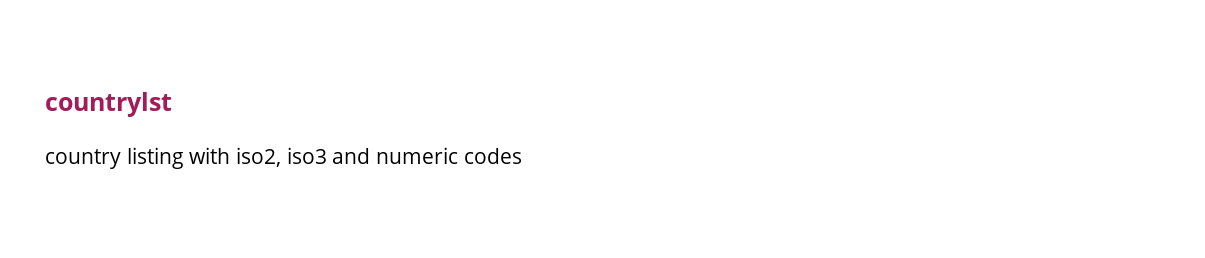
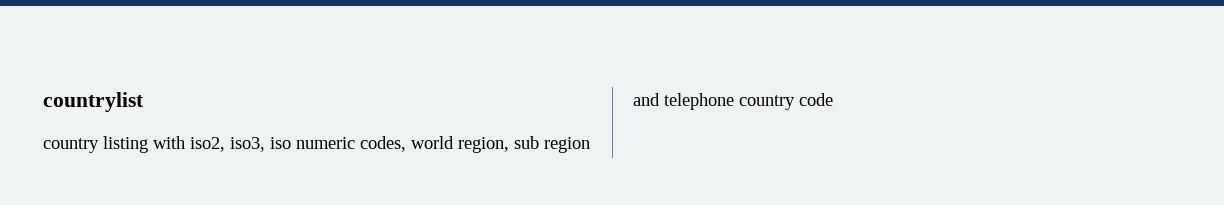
- countrylst
+ countrylist
- country listing with iso2, iso3 and numeric codes
+ country listing with iso2, iso3, iso numeric codes, world region, sub region and telephone country code

